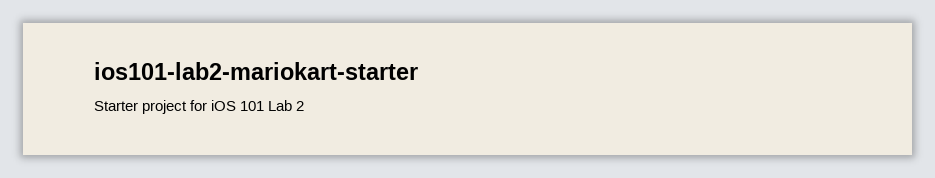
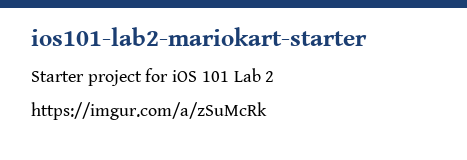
+ https://imgur.com/a/zSuMcRk

